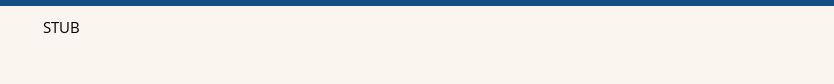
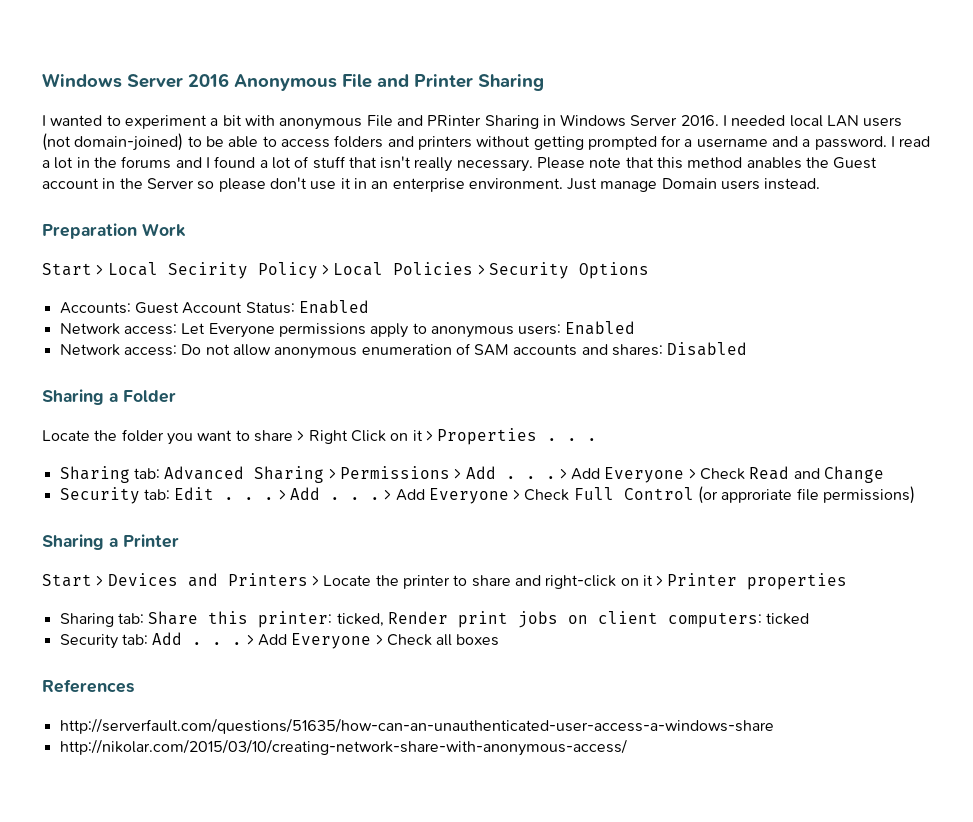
- STUB
+ Windows Server 2016 Anonymous File and Printer Sharing
+ I wanted to experiment a bit with anonymous File and PRinter Sharing in Windows Server 2016. I needed local LAN users (not domain-joined) to be able to access folders and printers without getting prompted for a username and a password. I read a lot in the forums and I found a lot of stuff that isn't really necessary. Please note that this method anables the Guest account in the Server so please don't use it in an enterprise environment. Just manage Domain users instead.
+ Preparation Work
+ Start > Local Secirity Policy > Local Policies > Security Options
+ Accounts: Guest Account Status: Enabled
+ Network access: Let Everyone permissions apply to anonymous users: Enabled
+ Network access: Do not allow anonymous enumeration of SAM accounts and shares: Disabled
+ Sharing a Folder
+ Locate the folder you want to share > Right Click on it > Properties . . .
+ Sharing tab: Advanced Sharing > Permissions > Add . . . > Add Everyone > Check Read and Change
+ Security tab: Edit . . . > Add . . . > Add Everyone > Check Full Control (or approriate file permissions)
+ Sharing a Printer
+ Start > Devices and Printers > Locate the printer to share and right-click on it > Printer properties
+ Sharing tab: Share this printer: ticked, Render print jobs on client computers: ticked
+ Security tab: Add . . . > Add Everyone > Check all boxes
+ References
+ http://serverfault.com/questions/51635/how-can-an-unauthenticated-user-access-a-windows-share
+ http://nikolar.com/2015/03/10/creating-network-share-with-anonymous-access/

